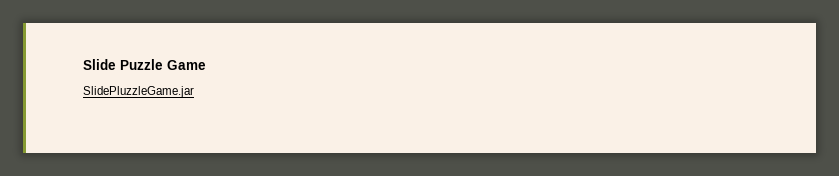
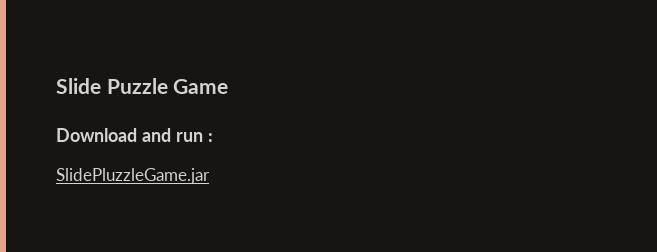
+ Download and run :

